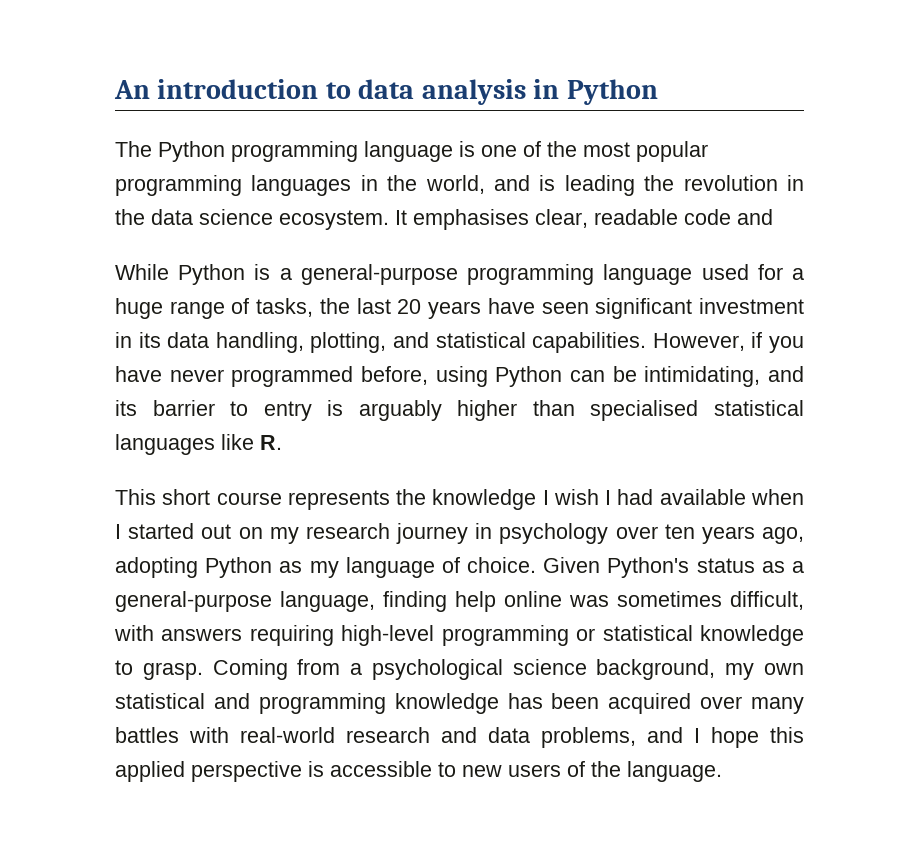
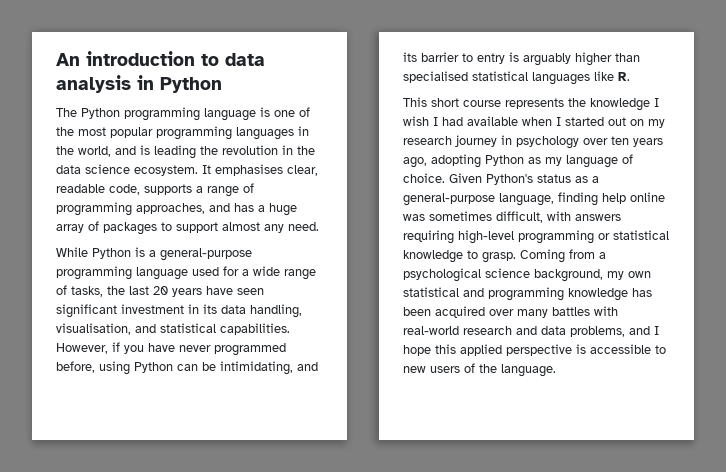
- It emphasises clear, readable code and
+ It emphasises clear, readable code, supports a range of programming approaches, and has a huge array of packages to support almost any need.
- While Python is a general-purpose programming language used for a huge range of tasks, the last 20 years have seen significant investment in its data handling, plotting, and statistical capabilities.
+ While Python is a general-purpose programming language used for a wide range of tasks, the last 20 years have seen significant investment in its data handling, visualisation, and statistical capabilities.

